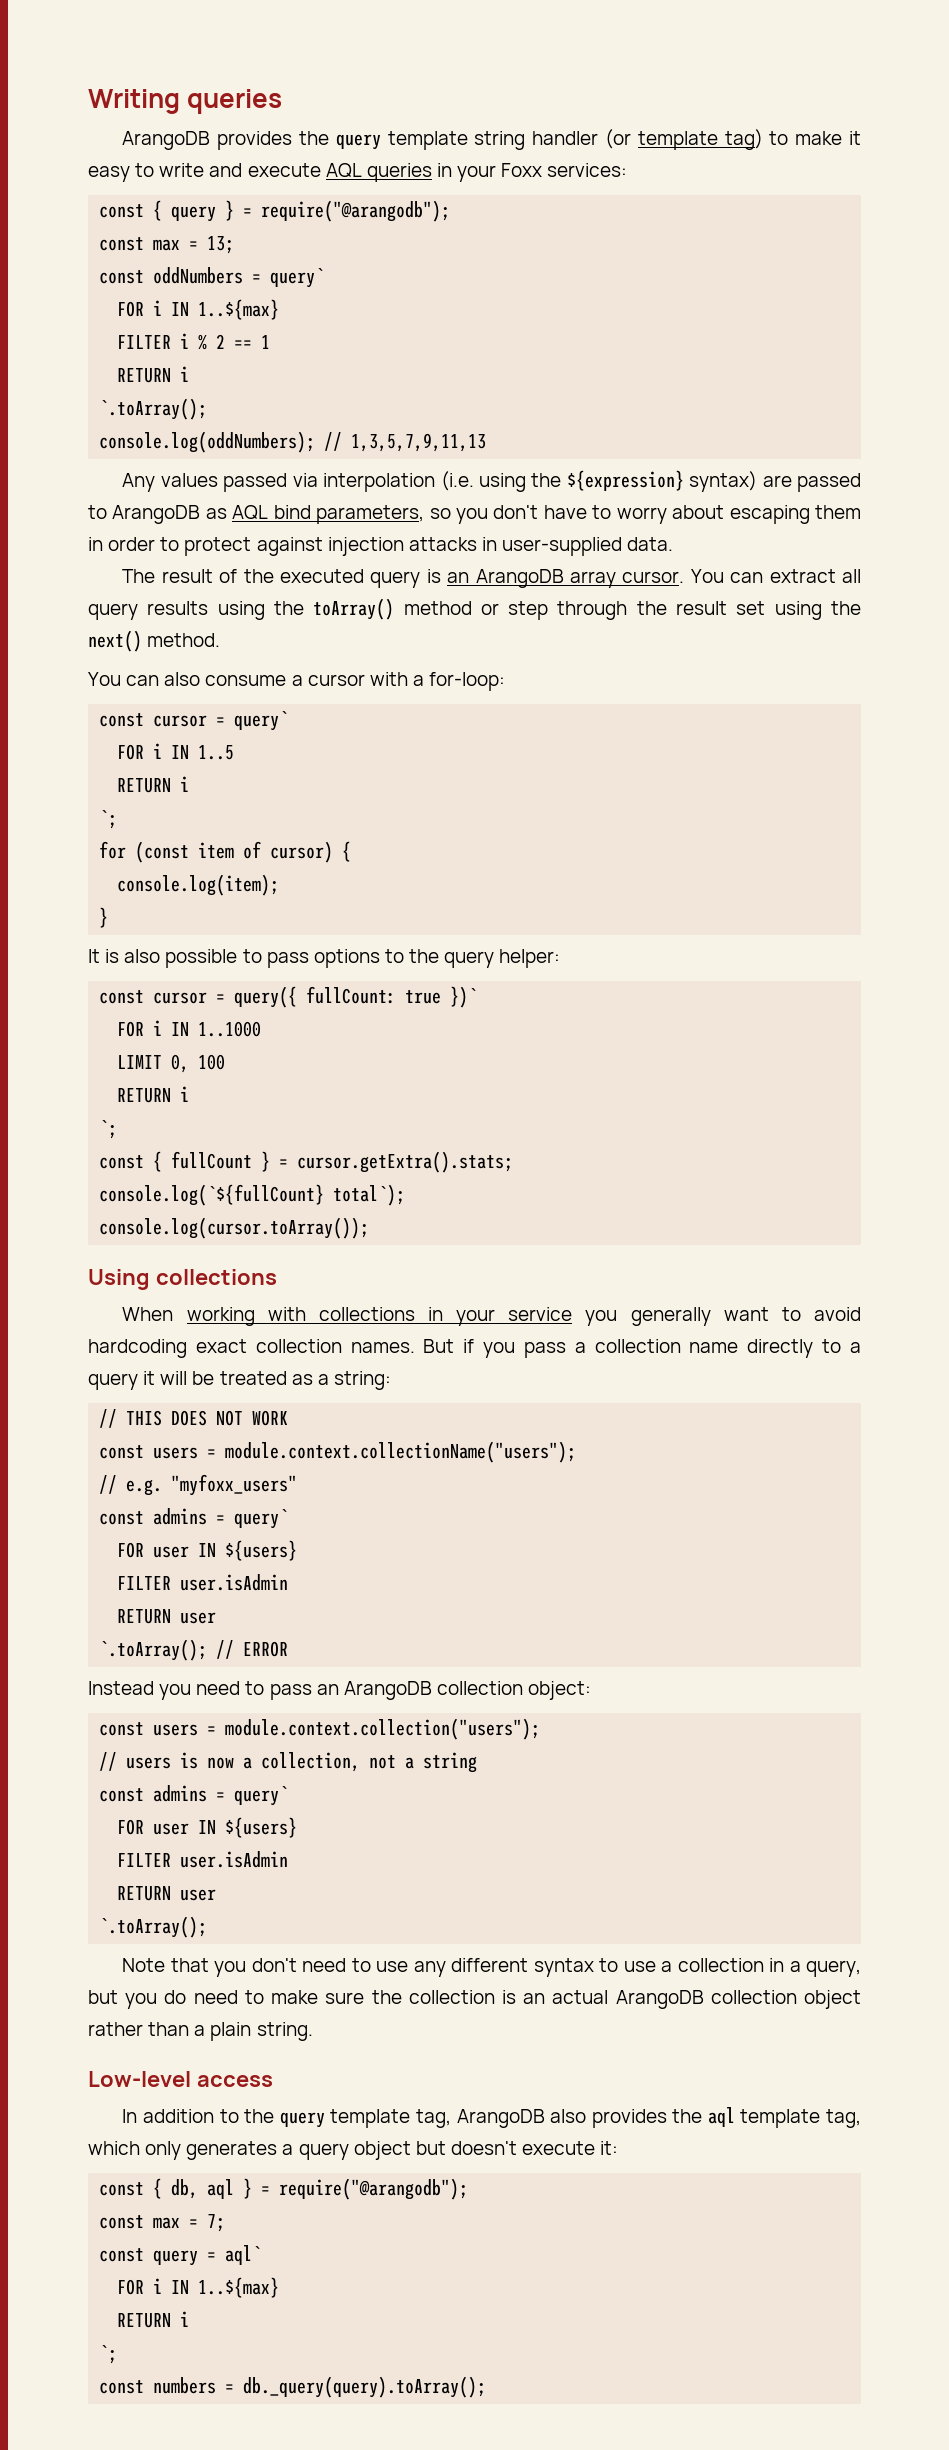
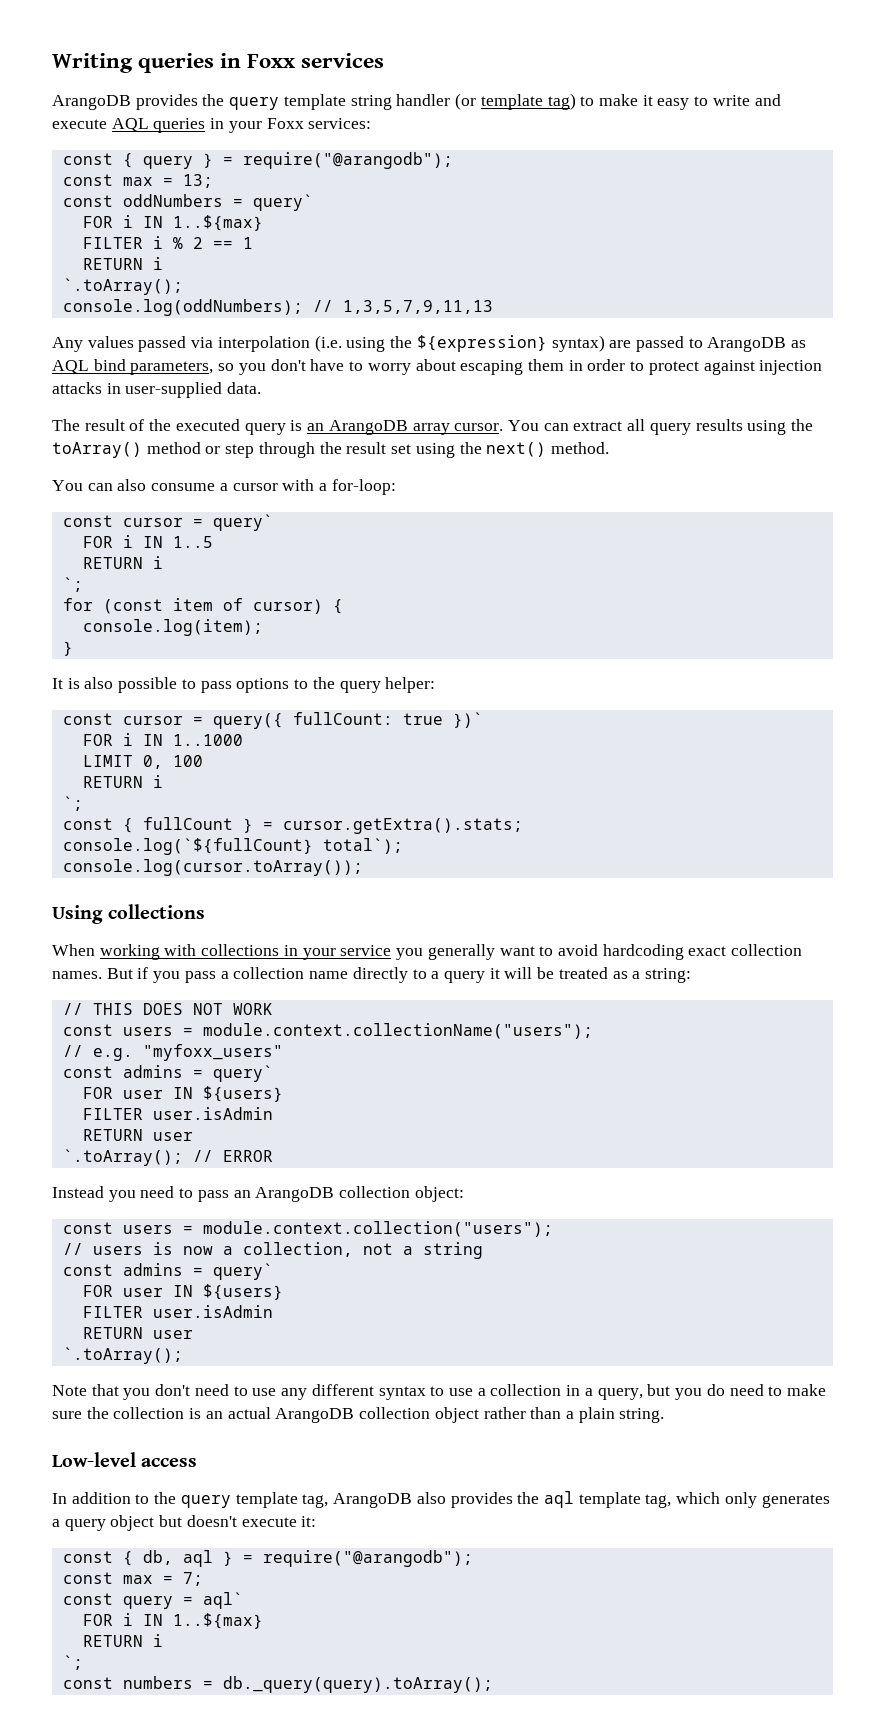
- Writing queries
+ Writing queries in Foxx services

